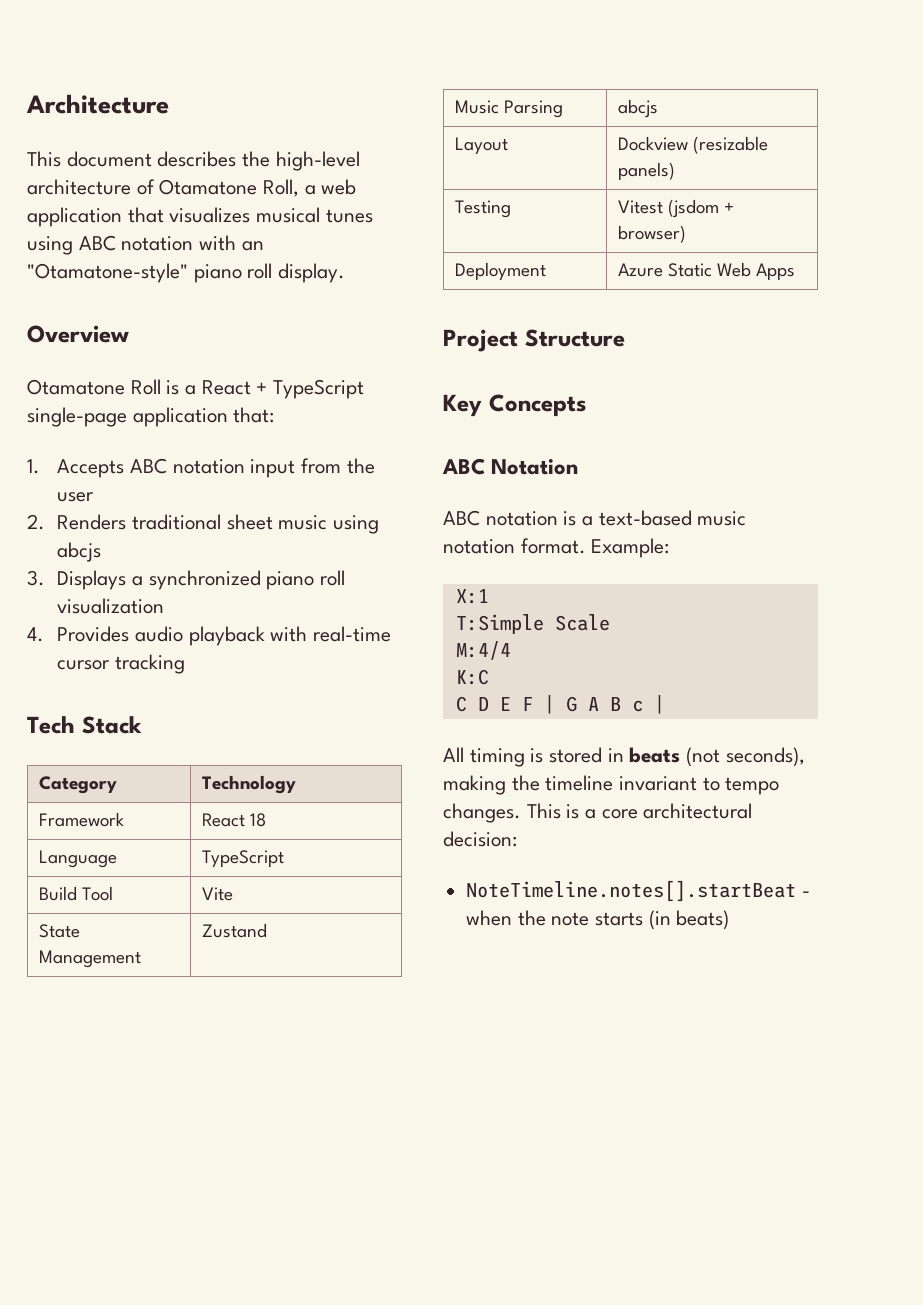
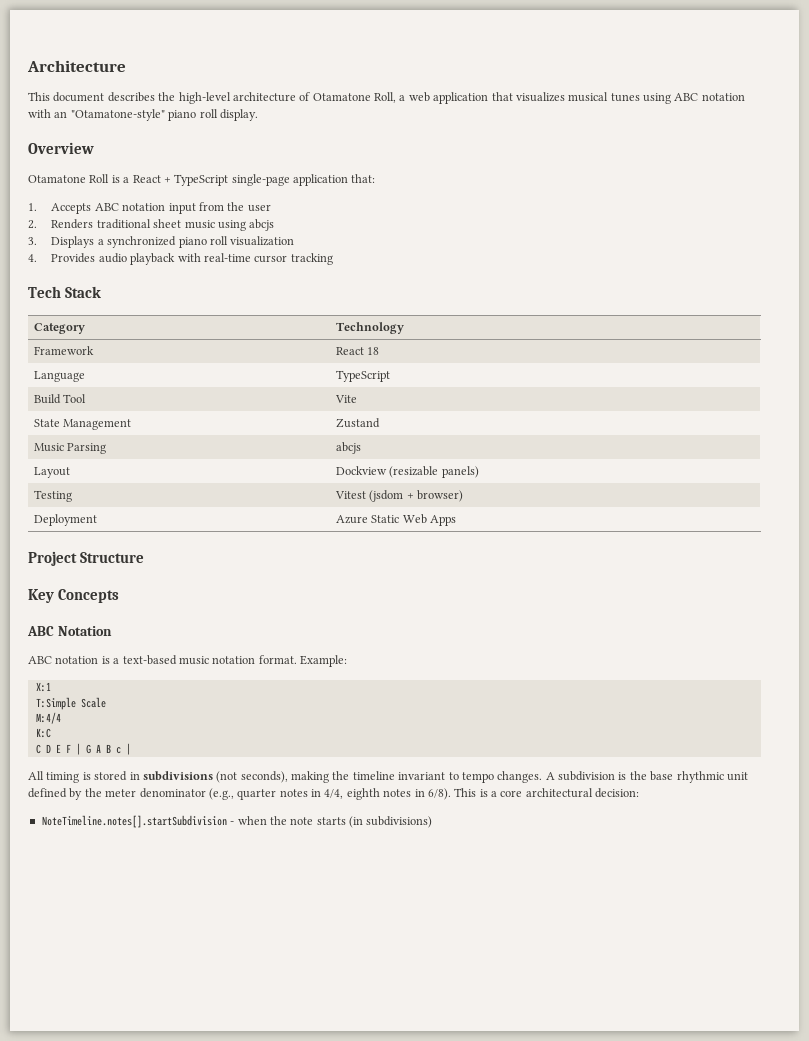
- All timing is stored in beats (not seconds), making the timeline invariant to tempo changes.
+ All timing is stored in subdivisions (not seconds), making the timeline invariant to tempo changes.
+ A subdivision is the base rhythmic unit defined by the meter denominator (e.g., quarter notes in 4/4, eighth notes in 6/8).
- NoteTimeline.notes[].startBeat - when the note starts (in beats)
+ NoteTimeline.notes[].startSubdivision - when the note starts (in subdivisions)

